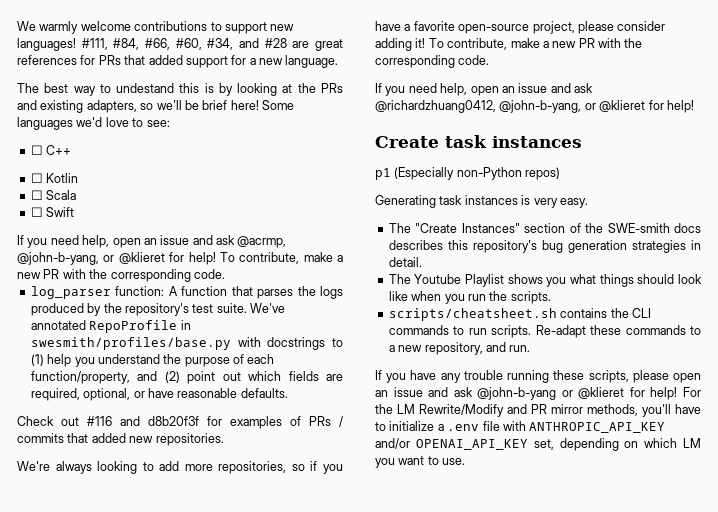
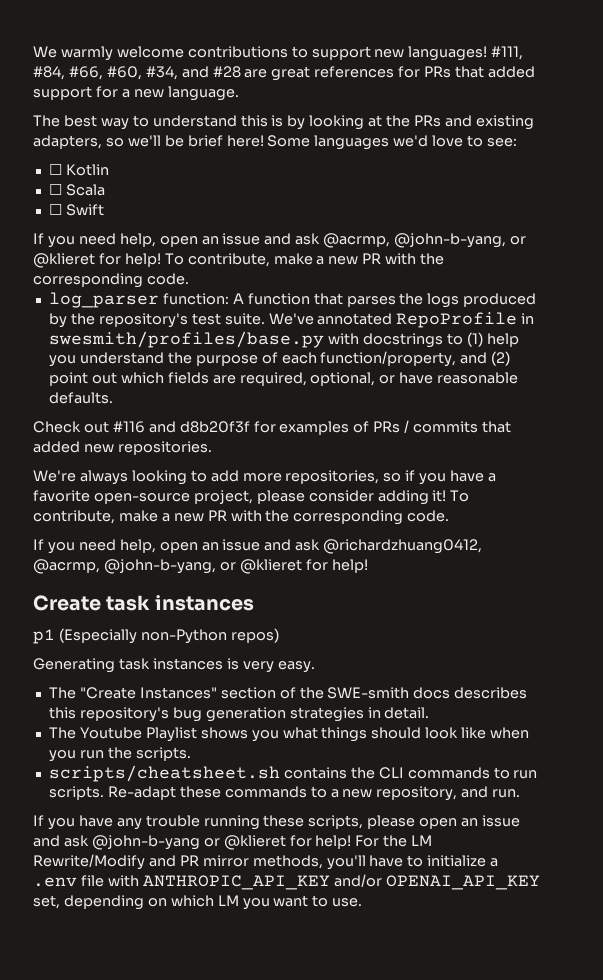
- The best way to undestand this is by looking at the PRs and existing adapters, so we'll be brief here!
+ The best way to understand this is by looking at the PRs and existing adapters, so we'll be brief here!
- ☐ C++
- If you need help, open an issue and ask @richardzhuang0412, @john-b-yang, or @klieret for help!
+ If you need help, open an issue and ask @richardzhuang0412, @acrmp, @john-b-yang, or @klieret for help!

